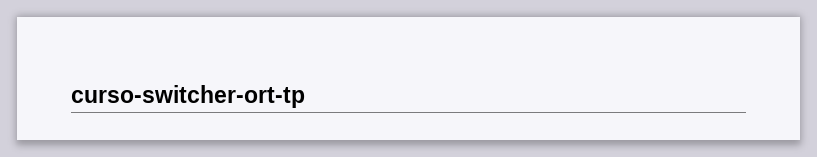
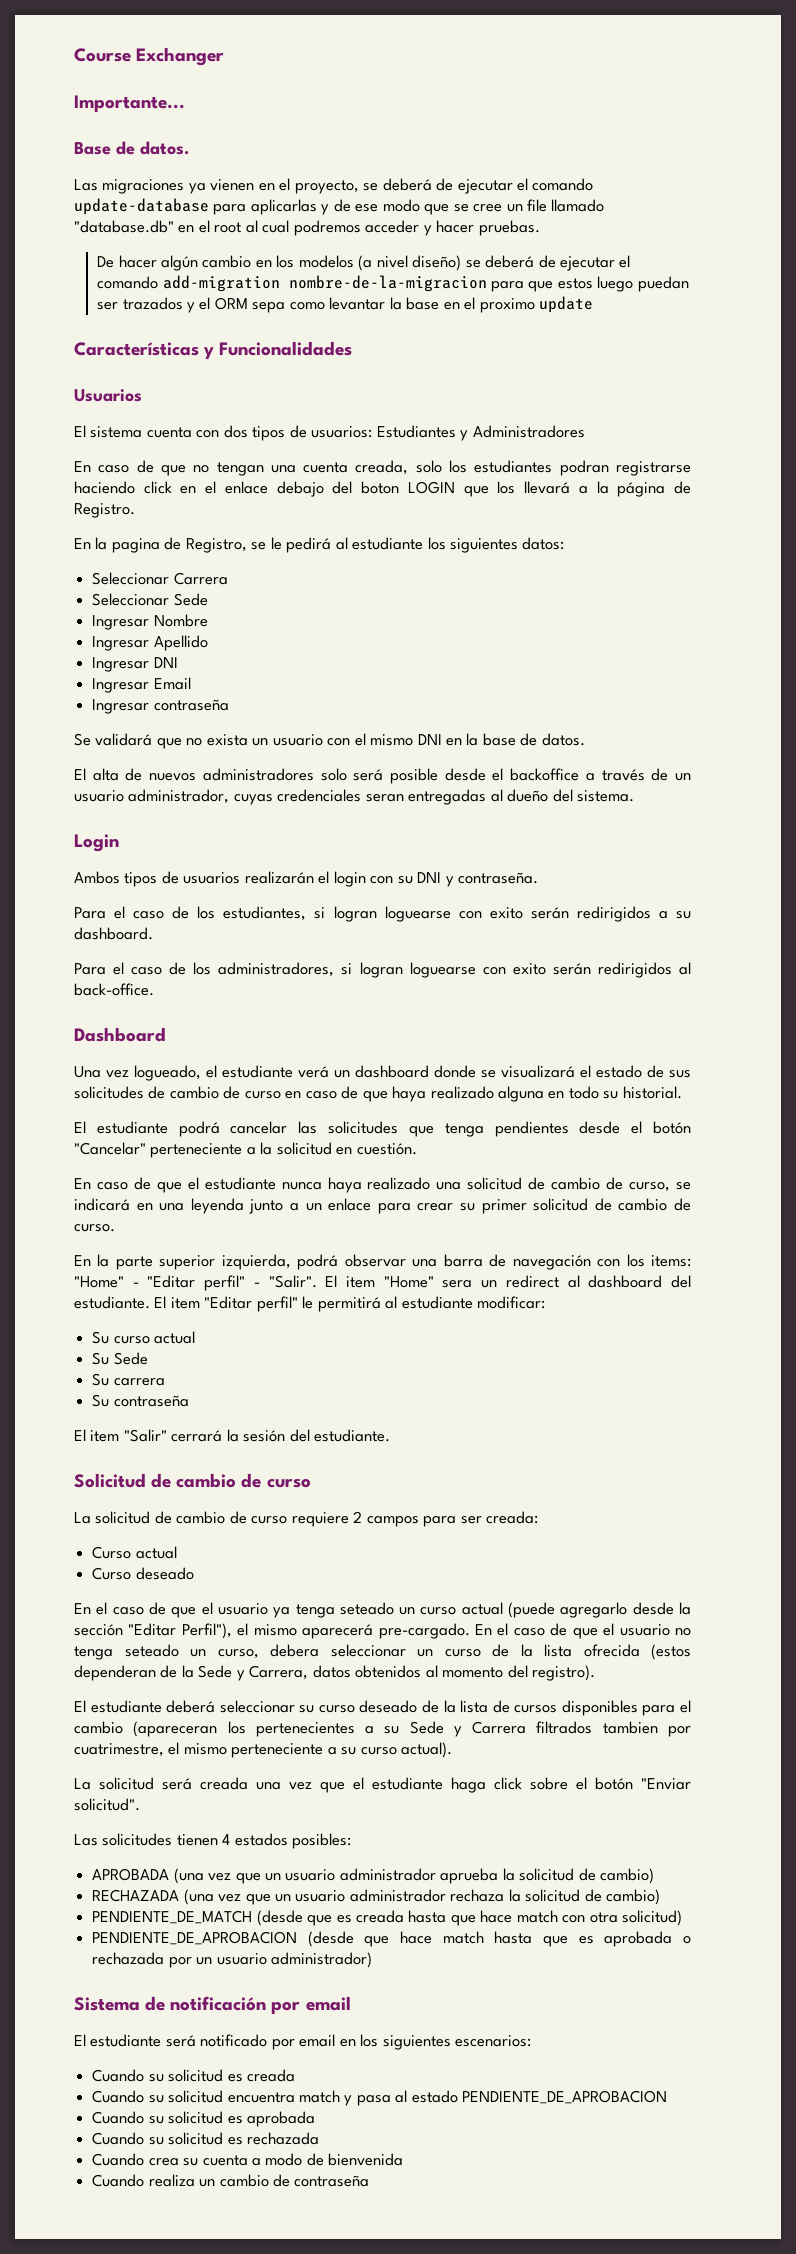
- curso-switcher-ort-tp
+ Course Exchanger
+ Importante...
+ Base de datos.
+ Las migraciones ya vienen en el proyecto, se deberá de ejecutar el comando update-database para aplicarlas y de ese modo que se cree un file llamado "database.db" en el root al cual podremos acceder y hacer pruebas.
+ De hacer algún cambio en los modelos (a nivel diseño) se deberá de ejecutar el comando add-migration nombre-de-la-migracion para que estos luego puedan ser trazados y el ORM sepa como levantar la base en el proximo update
+ Características y Funcionalidades
+ Usuarios
+ El sistema cuenta con dos tipos de usuarios: Estudiantes y Administradores
+ En caso de que no tengan una cuenta creada, solo los estudiantes podran registrarse haciendo click en el enlace debajo del boton LOGIN que los llevará a la página de Registro.
+ En la pagina de Registro, se le pedirá al estudiante los siguientes datos:
+ Seleccionar Carrera
+ Seleccionar Sede
+ Ingresar Nombre
+ Ingresar Apellido
+ Ingresar DNI
+ Ingresar Email
+ Ingresar contraseña
+ Se validará que no exista un usuario con el mismo DNI en la base de datos.
+ El alta de nuevos administradores solo será posible desde el backoffice a través de un usuario administrador, cuyas credenciales seran entregadas al dueño del sistema.
+ Login
+ Ambos tipos de usuarios realizarán el login con su DNI y contraseña.
+ Para el caso de los estudiantes, si logran loguearse con exito serán redirigidos a su dashboard.
+ Para el caso de los administradores, si logran loguearse con exito serán redirigidos al back-office.
+ Dashboard
+ Una vez logueado, el estudiante verá un dashboard donde se visualizará el estado de sus solicitudes de cambio de curso en caso de que haya realizado alguna en todo su historial.
+ El estudiante podrá cancelar las solicitudes que tenga pendientes desde el botón "Cancelar" perteneciente a la solicitud en cuestión.
+ En caso de que el estudiante nunca haya realizado una solicitud de cambio de curso, se indicará en una leyenda junto a un enlace para crear su primer solicitud de cambio de curso.
+ En la parte superior izquierda, podrá observar una barra de navegación con los items: "Home" - "Editar perfil" - "Salir". El item "Home" sera un redirect al dashboard del estudiante. El item "Editar perfil" le permitirá al estudiante modificar:
+ Su curso actual
+ Su Sede
+ Su carrera
+ Su contraseña
+ El item "Salir" cerrará la sesión del estudiante.
+ Solicitud de cambio de curso
+ La solicitud de cambio de curso requiere 2 campos para ser creada:
+ Curso actual
+ Curso deseado
+ En el caso de que el usuario ya tenga seteado un curso actual (puede agregarlo desde la sección "Editar Perfil"), el mismo aparecerá pre-cargado. En el caso de que el usuario no tenga seteado un curso, debera seleccionar un curso de la lista ofrecida (estos dependeran de la Sede y Carrera, datos obtenidos al momento del registro).
+ El estudiante deberá seleccionar su curso deseado de la lista de cursos disponibles para el cambio (apareceran los pertenecientes a su Sede y Carrera filtrados tambien por cuatrimestre, el mismo perteneciente a su curso actual).
+ La solicitud será creada una vez que el estudiante haga click sobre el botón "Enviar solicitud".
+ Las solicitudes tienen 4 estados posibles:
+ APROBADA (una vez que un usuario administrador aprueba la solicitud de cambio)
+ RECHAZADA (una vez que un usuario administrador rechaza la solicitud de cambio)
+ PENDIENTE_DE_MATCH (desde que es creada hasta que hace match con otra solicitud)
+ PENDIENTE_DE_APROBACION (desde que hace match hasta que es aprobada o rechazada por un usuario administrador)
+ Sistema de notificación por email
+ El estudiante será notificado por email en los siguientes escenarios:
+ Cuando su solicitud es creada
+ Cuando su solicitud encuentra match y pasa al estado PENDIENTE_DE_APROBACION
+ Cuando su solicitud es aprobada
+ Cuando su solicitud es rechazada
+ Cuando crea su cuenta a modo de bienvenida
+ Cuando realiza un cambio de contraseña

